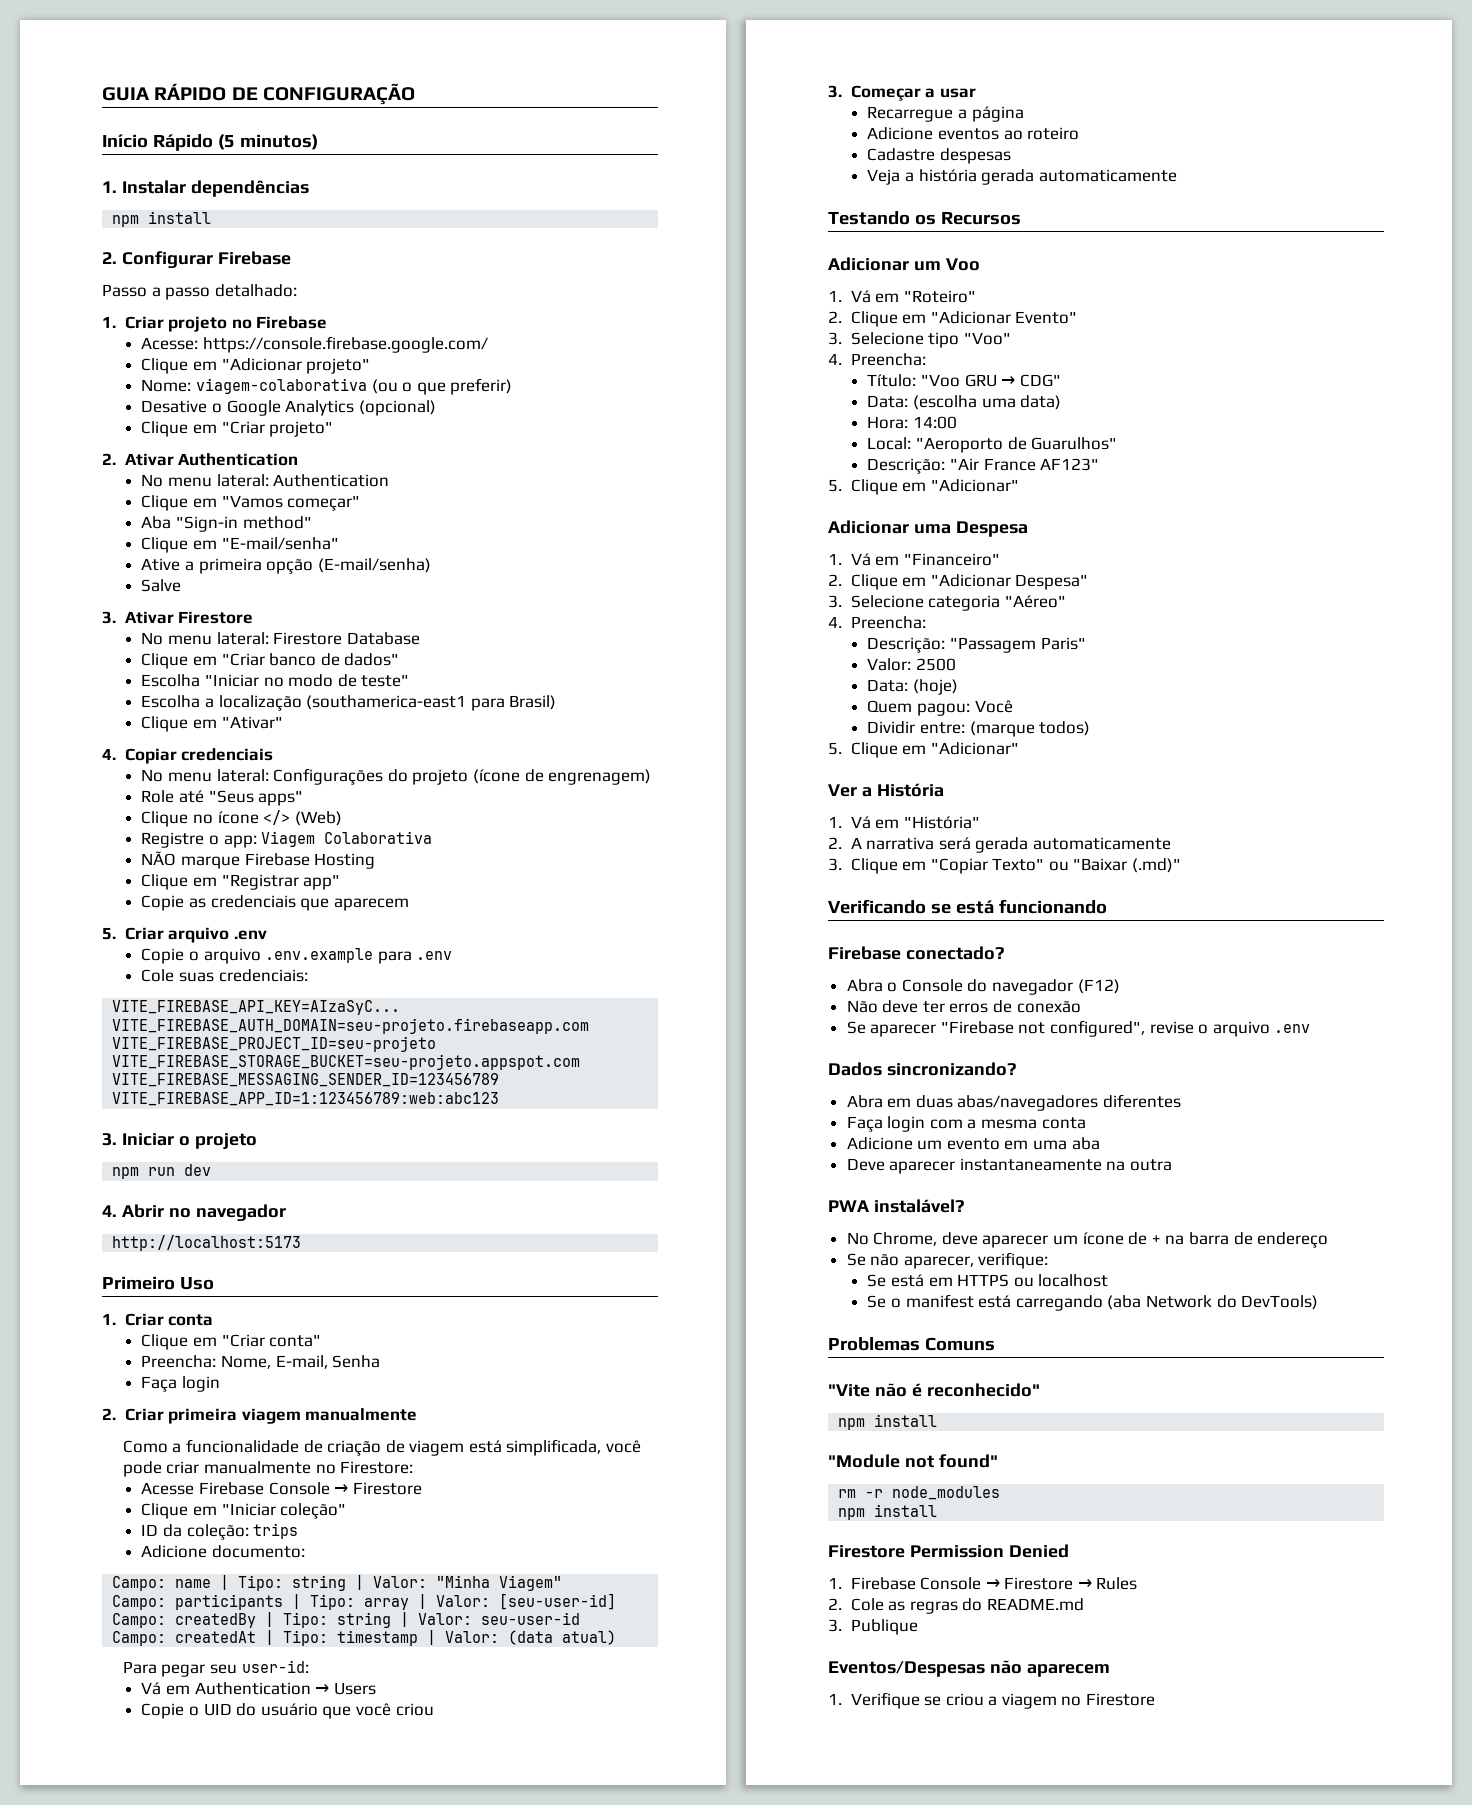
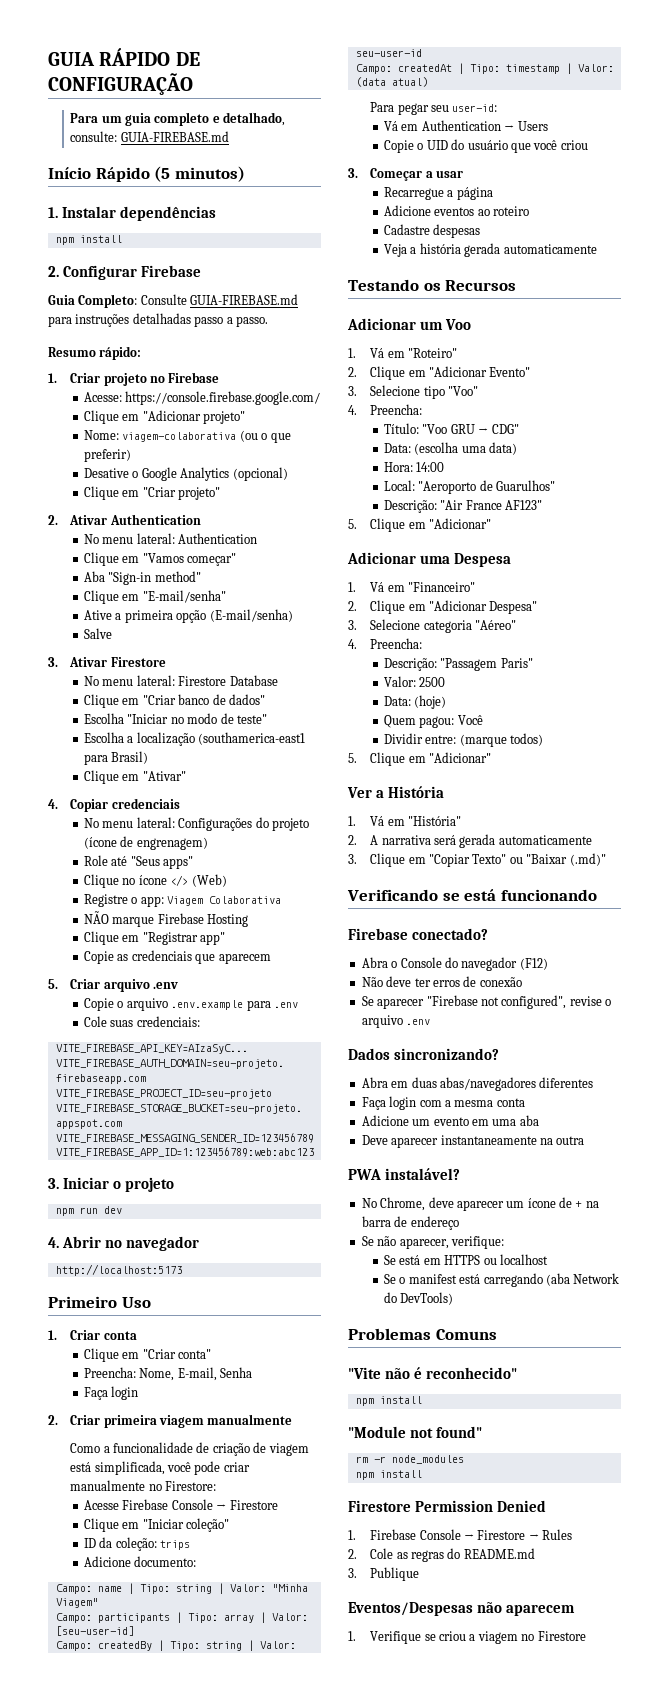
+ Para um guia completo e detalhado, consulte: GUIA-FIREBASE.md
- Passo a passo detalhado:
+ Guia Completo: Consulte GUIA-FIREBASE.md para instruções detalhadas passo a passo.
+ Resumo rápido:

